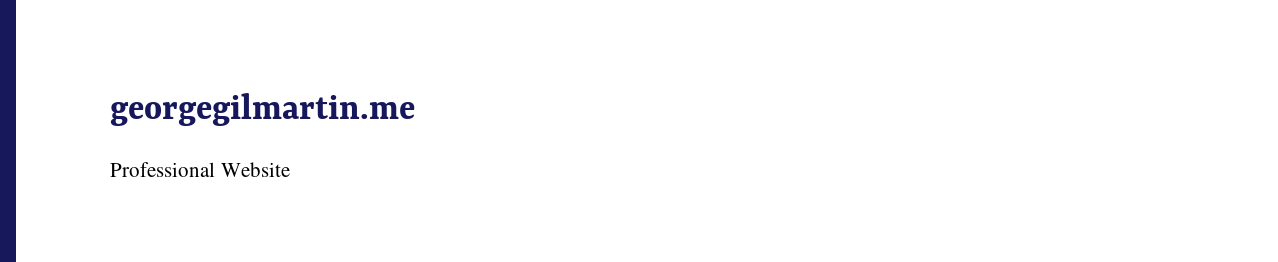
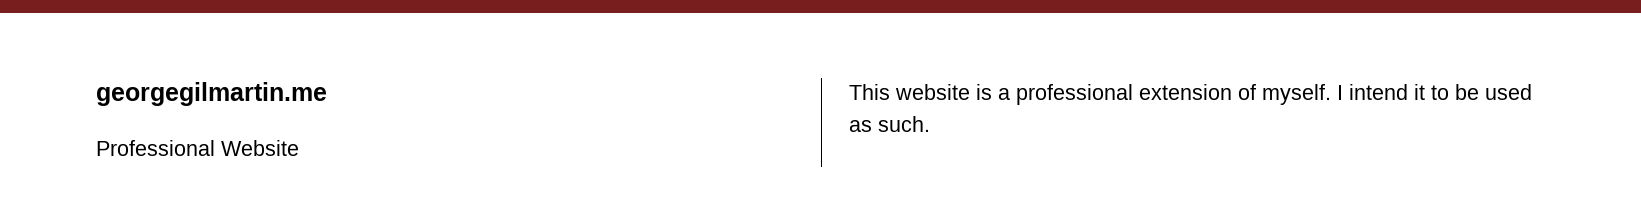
+ This website is a professional extension of myself. I intend it to be used as such.

